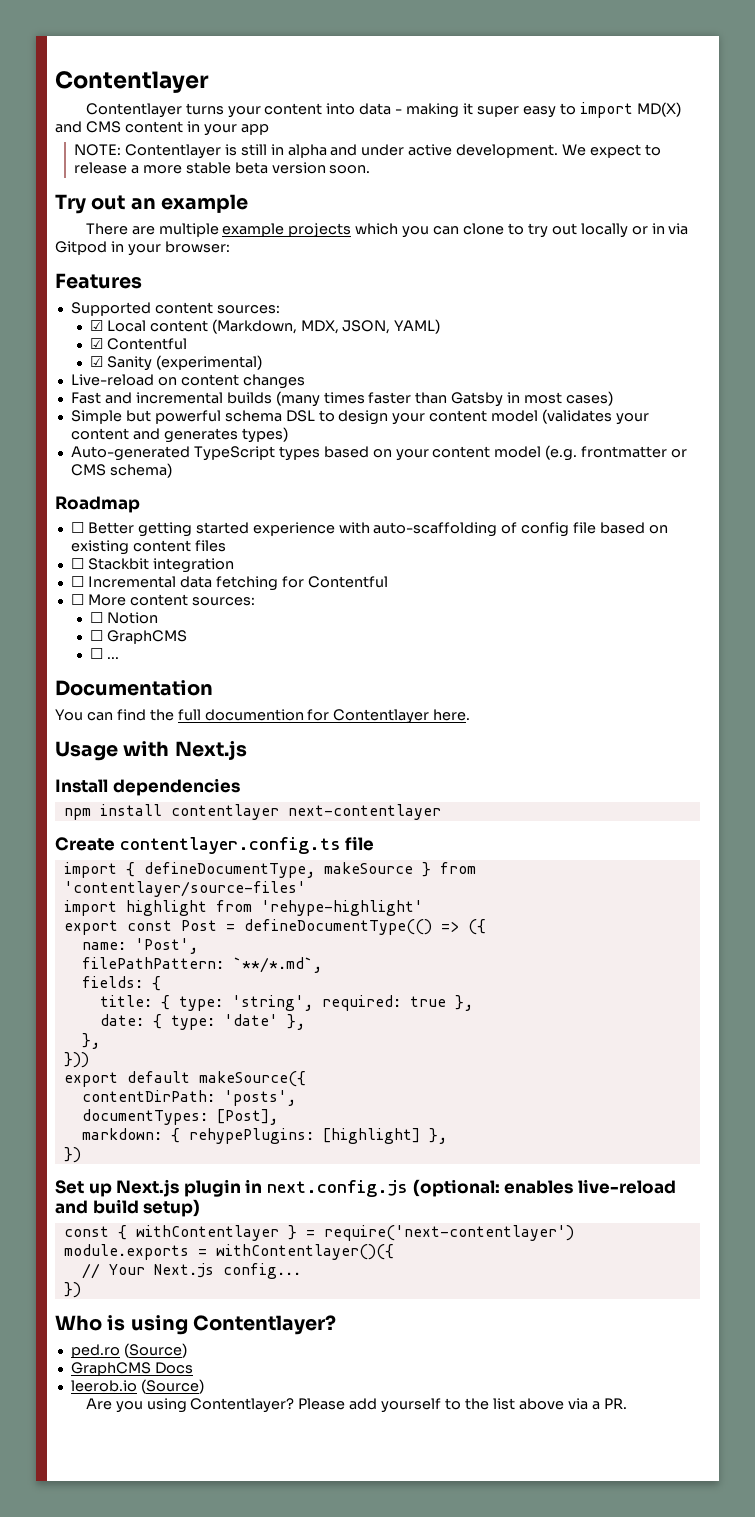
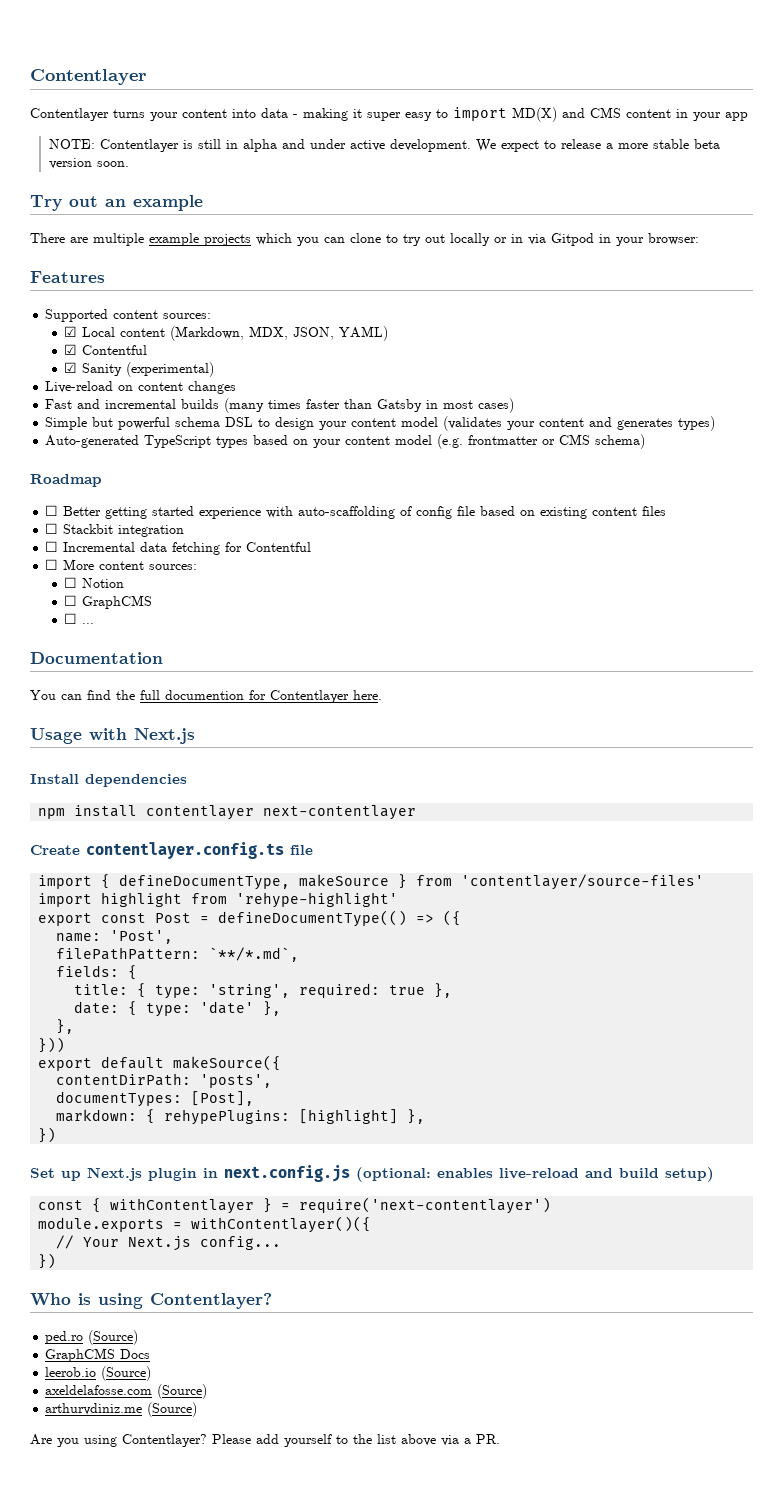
+ axeldelafosse.com (Source)
+ arthurvdiniz.me (Source)

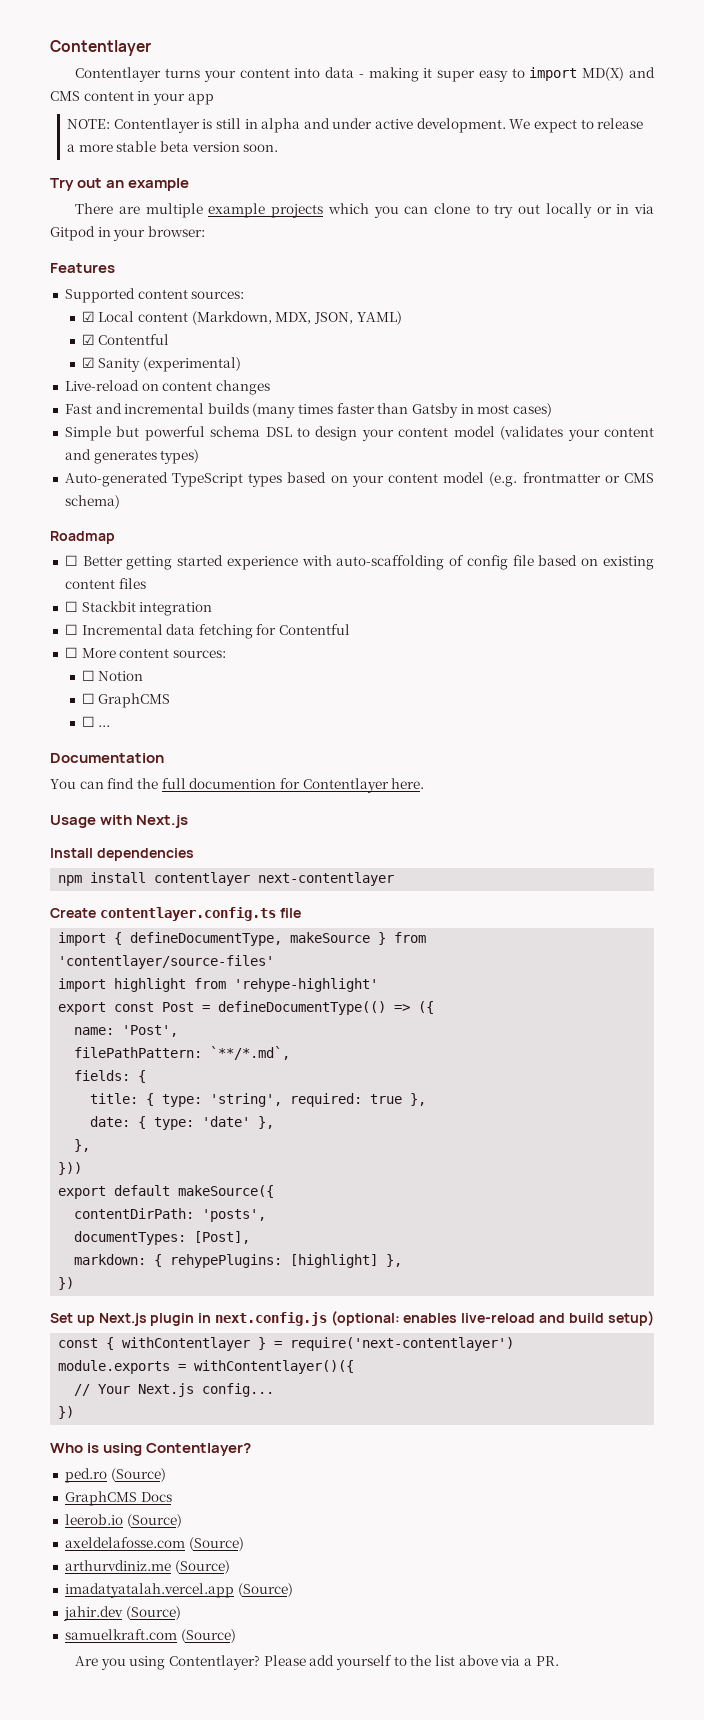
+ imadatyatalah.vercel.app (Source)
+ jahir.dev (Source)
+ samuelkraft.com (Source)

